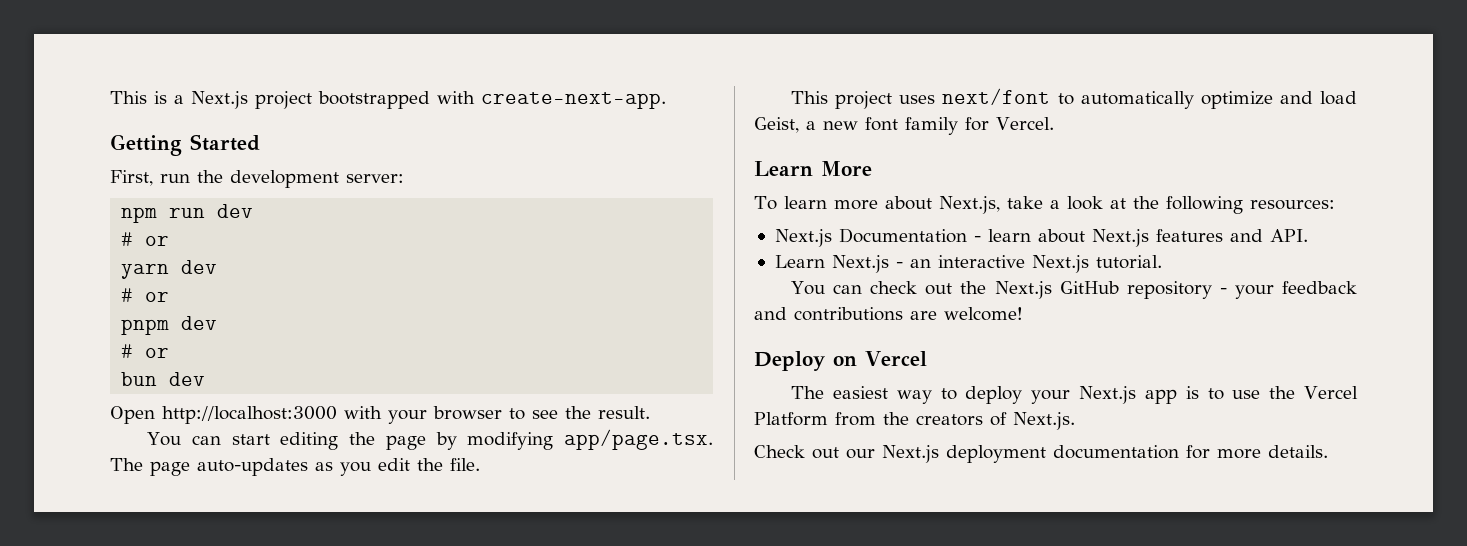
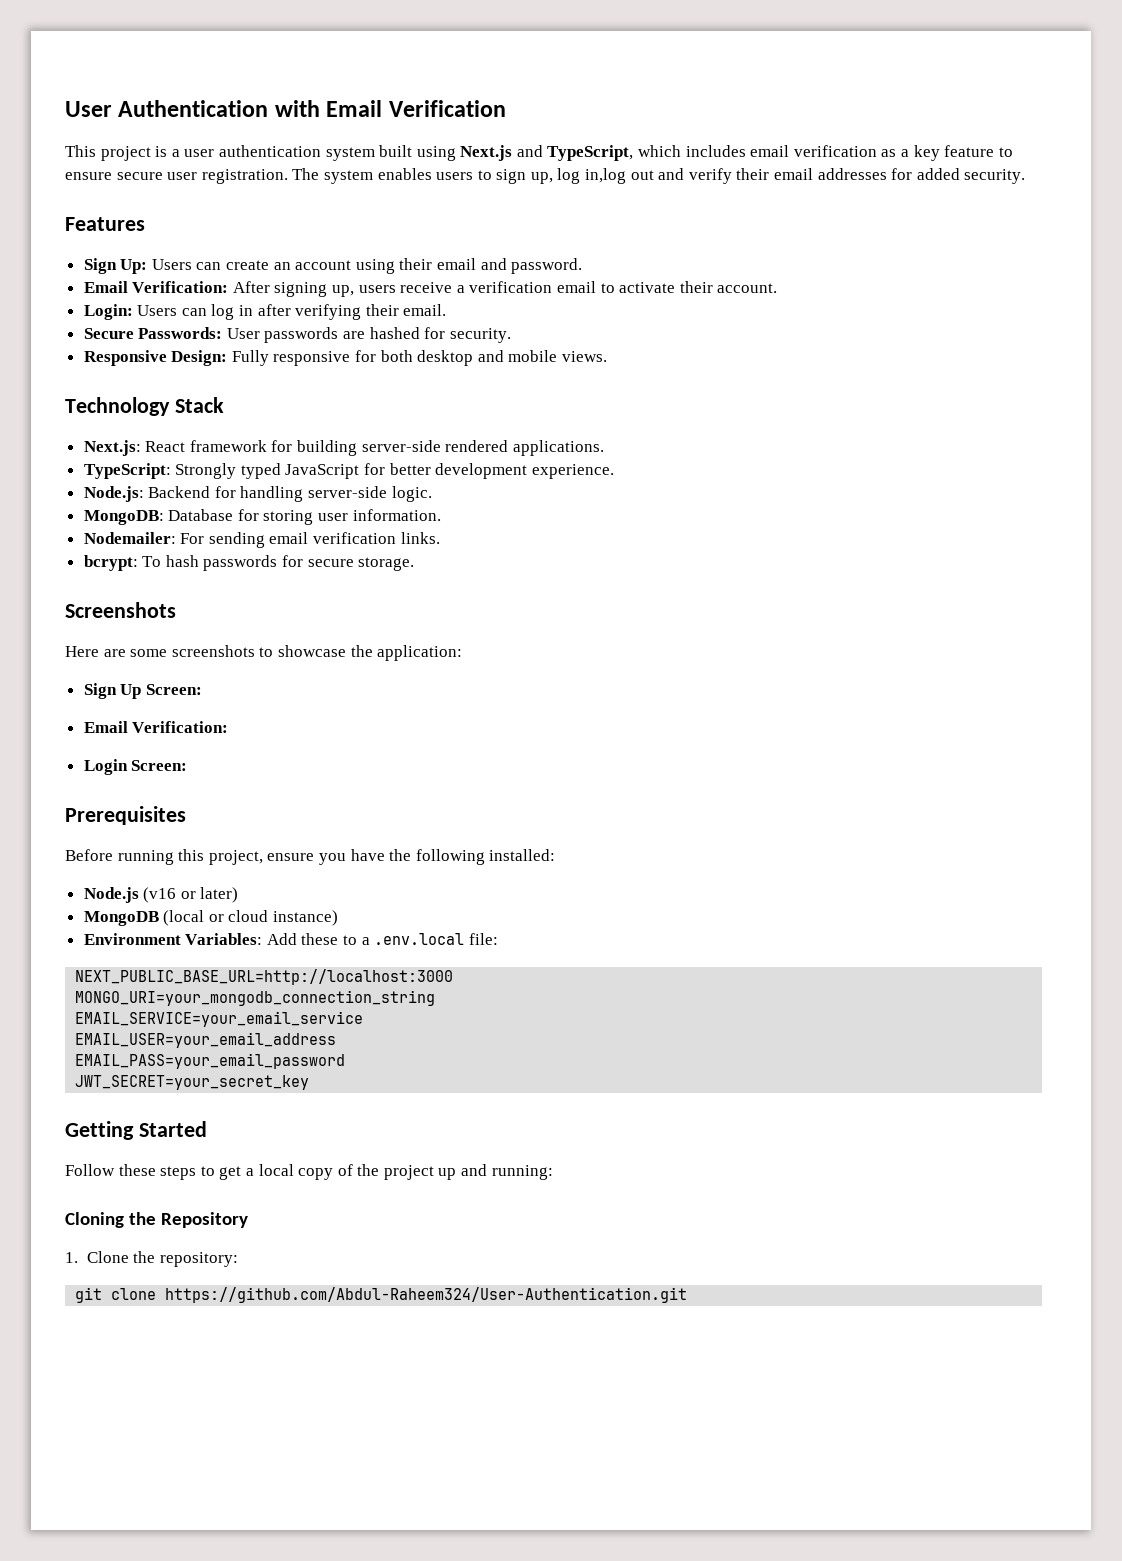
- This is a Next.js project bootstrapped with create-next-app.
+ User Authentication with Email Verification
+ This project is a user authentication system built using Next.js and TypeScript, which includes email verification as a key feature to ensure secure user registration. The system enables users to sign up, log in,log out and verify their email addresses for added security.
+ Features
+ Sign Up: Users can create an account using their email and password.
+ Email Verification: After signing up, users receive a verification email to activate their account.
+ Login: Users can log in after verifying their email.
+ Secure Passwords: User passwords are hashed for security.
+ Responsive Design: Fully responsive for both desktop and mobile views.
+ Technology Stack
+ Next.js: React framework for building server-side rendered applications.
+ TypeScript: Strongly typed JavaScript for better development experience.
+ Node.js: Backend for handling server-side logic.
+ MongoDB: Database for storing user information.
+ Nodemailer: For sending email verification links.
+ bcrypt: To hash passwords for secure storage.
+ Screenshots
+ Here are some screenshots to showcase the application:
+ Sign Up Screen:
+ Email Verification:
+ Login Screen:
+ Prerequisites
+ Before running this project, ensure you have the following installed:
+ Node.js (v16 or later)
+ MongoDB (local or cloud instance)
+ Environment Variables: Add these to a .env.local file:
+ NEXT_PUBLIC_BASE_URL=http://localhost:3000
+ MONGO_URI=your_mongodb_connection_string
+ EMAIL_SERVICE=your_email_service
+ EMAIL_USER=your_email_address
+ EMAIL_PASS=your_email_password
+ JWT_SECRET=your_secret_key
  Getting Started
- First, run the development server:
- npm run dev
- # or
- yarn dev
- # or
- pnpm dev
- # or
- bun dev
- Open http://localhost:3000 with your browser to see the result.
- You can start editing the page by modifying app/page.tsx. The page auto-updates as you edit the file.
- This project uses next/font to automatically optimize and load Geist, a new font family for Vercel.
- Learn More
- To learn more about Next.js, take a look at the following resources:
- Next.js Documentation - learn about Next.js features and API.
- Learn Next.js - an interactive Next.js tutorial.
- You can check out the Next.js GitHub repository - your feedback and contributions are welcome!
- Deploy on Vercel
- The easiest way to deploy your Next.js app is to use the Vercel Platform from the creators of Next.js.
- Check out our Next.js deployment documentation for more details.
+ Follow these steps to get a local copy of the project up and running:
+ Cloning the Repository
+ 1. Clone the repository:
+ git clone https://github.com/Abdul-Raheem324/User-Authentication.git

